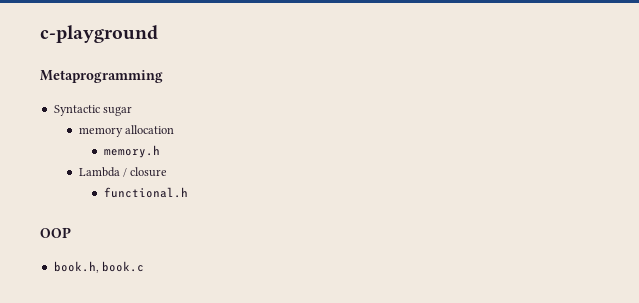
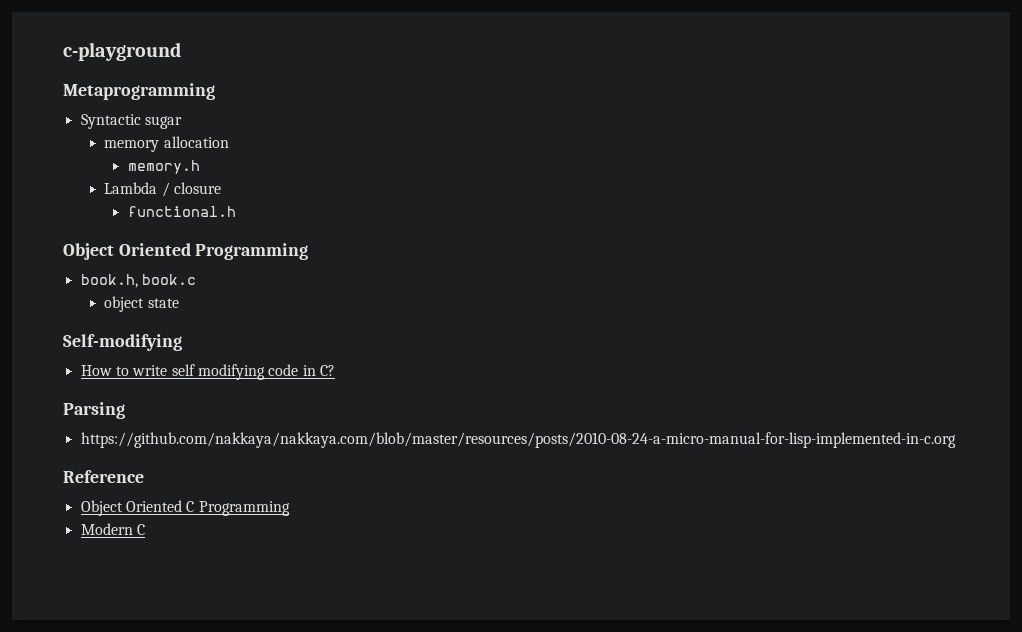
- OOP
+ Object Oriented Programming
+ object state
+ Self-modifying
+ How to write self modifying code in C?
+ Parsing
+ https://github.com/nakkaya/nakkaya.com/blob/master/resources/posts/2010-08-24-a-micro-manual-for-lisp-implemented-in-c.org
+ Reference
+ Object Oriented C Programming
+ Modern C

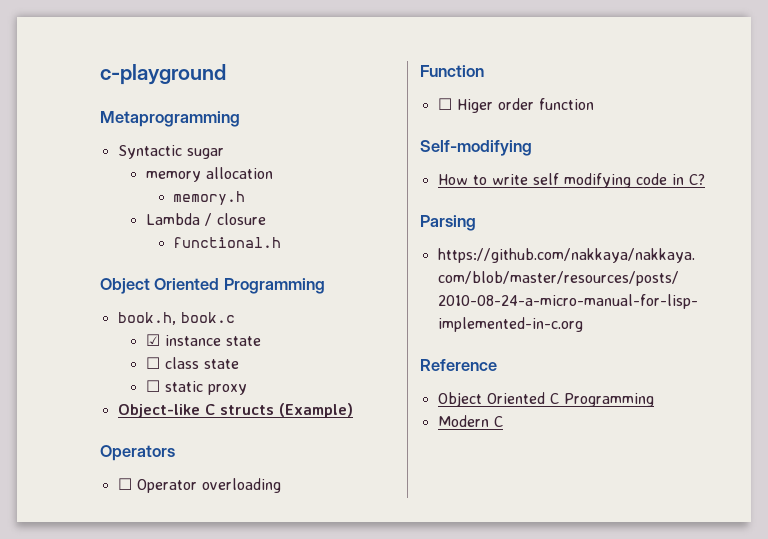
- object state
+ ☑ instance state
+ ☐ class state
+ ☐ static proxy
+ Object-like C structs (Example)
+ Operators
+ ☐ Operator overloading
+ Function
+ ☐ Higer order function

